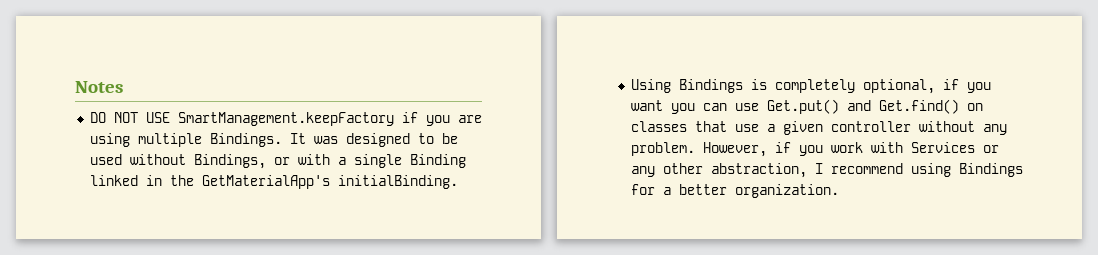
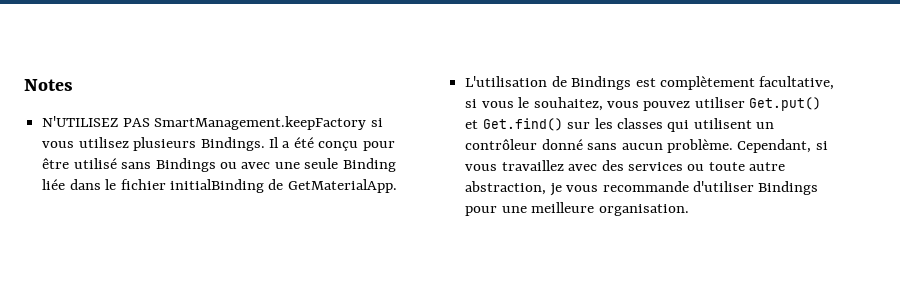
- DO NOT USE SmartManagement.keepFactory if you are using multiple Bindings. It was designed to be used without Bindings, or with a single Binding linked in the GetMaterialApp's initialBinding.
- Using Bindings is completely optional, if you want you can use Get.put() and Get.find() on classes that use a given controller without any problem. However, if you work with Services or any other abstraction, I recommend using Bindings for a better organization.
+ N'UTILISEZ PAS SmartManagement.keepFactory si vous utilisez plusieurs Bindings. Il a été conçu pour être utilisé sans Bindings ou avec une seule Binding liée dans le fichier initialBinding de GetMaterialApp.
+ L'utilisation de Bindings est complètement facultative, si vous le souhaitez, vous pouvez utiliser Get.put() et Get.find() sur les classes qui utilisent un contrôleur donné sans aucun problème. Cependant, si vous travaillez avec des services ou toute autre abstraction, je vous recommande d'utiliser Bindings pour une meilleure organisation.

